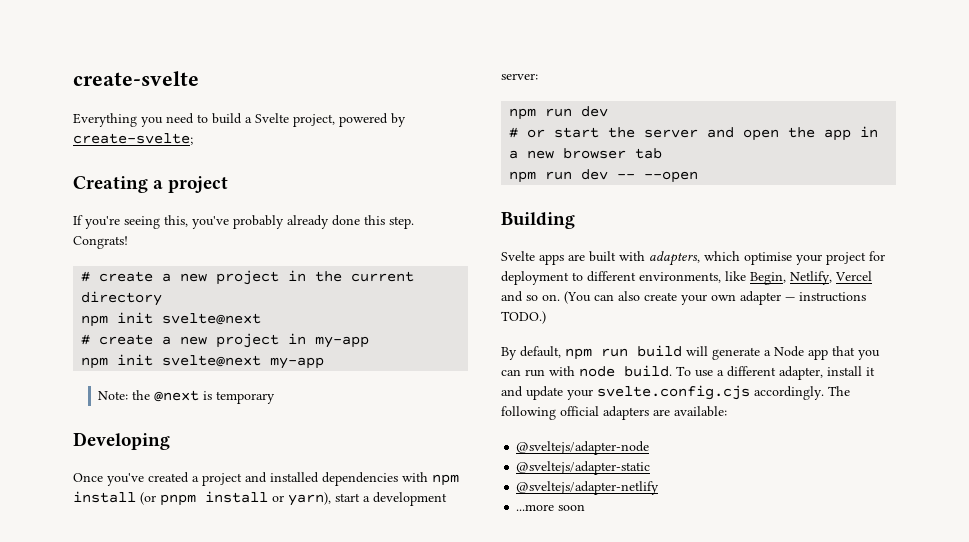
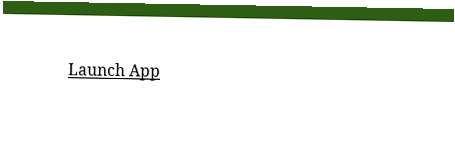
- create-svelte
- Everything you need to build a Svelte project, powered by create-svelte;
- Creating a project
- If you're seeing this, you've probably already done this step. Congrats!
- # create a new project in the current directory
- npm init svelte@next
- # create a new project in my-app
- npm init svelte@next my-app
- Note: the @next is temporary
- Developing
- Once you've created a project and installed dependencies with npm install (or pnpm install or yarn), start a development server:
- npm run dev
- # or start the server and open the app in a new browser tab
- npm run dev -- --open
- Building
- Svelte apps are built with adapters, which optimise your project for deployment to different environments, like Begin, Netlify, Vercel and so on. (You can also create your own adapter — instructions TODO.)
- By default, npm run build will generate a Node app that you can run with node build. To use a different adapter, install it and update your svelte.config.cjs accordingly. The following official adapters are available:
- @sveltejs/adapter-node
- @sveltejs/adapter-static
- @sveltejs/adapter-netlify
- ...more soon
+ Launch App

